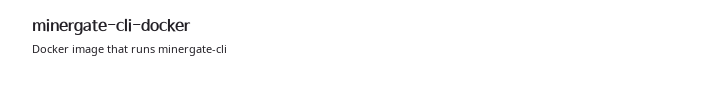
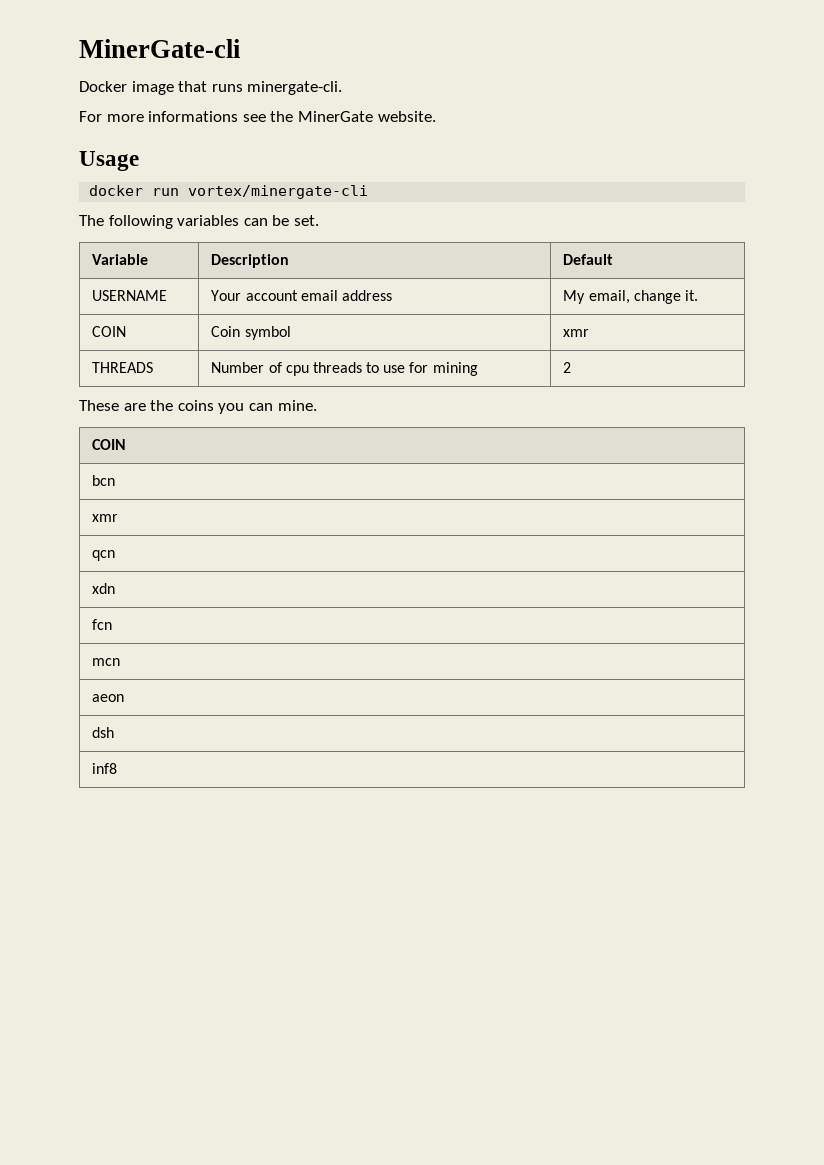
- minergate-cli-docker
+ MinerGate-cli
- Docker image that runs minergate-cli
+ Docker image that runs minergate-cli.
+ For more informations see the MinerGate website.
+ Usage
+ docker run vortex/minergate-cli
+ The following variables can be set.
+ Variable | Description | Default
+ USERNAME | Your account email address | My email, change it.
+ COIN | Coin symbol | xmr
+ THREADS | Number of cpu threads to use for mining | 2
+ These are the coins you can mine.
+ COIN
+ bcn
+ xmr
+ qcn
+ xdn
+ fcn
+ mcn
+ aeon
+ dsh
+ inf8

